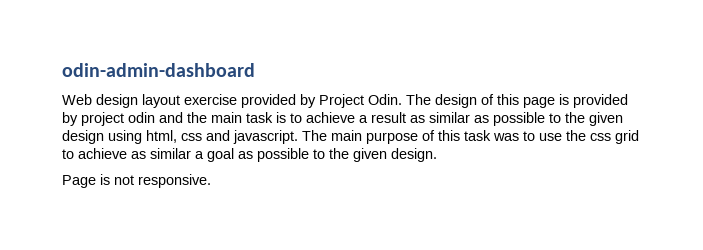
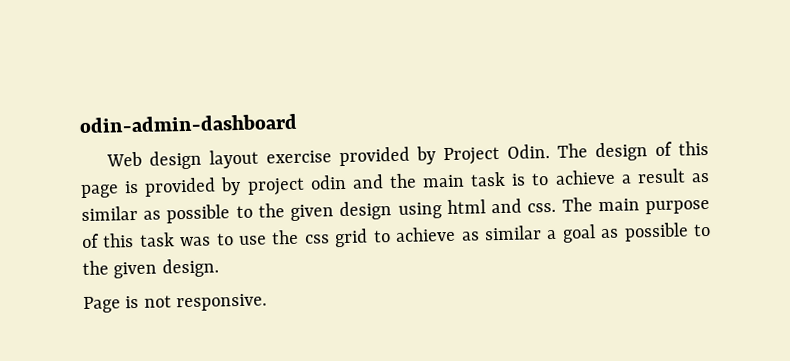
- The design of this page is provided by project odin and the main task is to achieve a result as similar as possible to the given design using html, css and javascript.
+ The design of this page is provided by project odin and the main task is to achieve a result as similar as possible to the given design using html and css.

